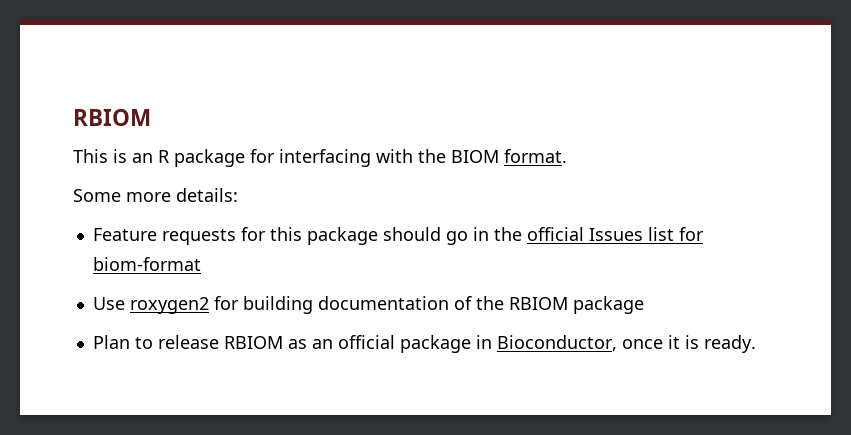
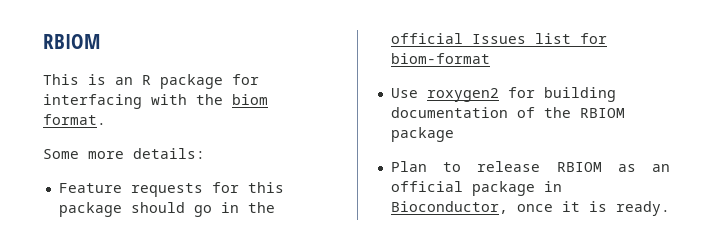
- This is an R package for interfacing with the BIOM format.
+ This is an R package for interfacing with the biom format.

